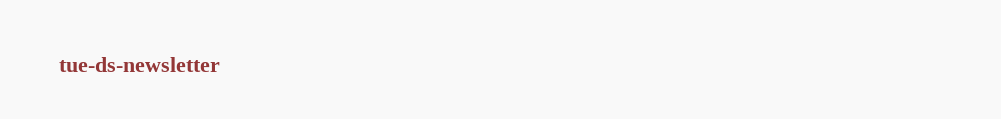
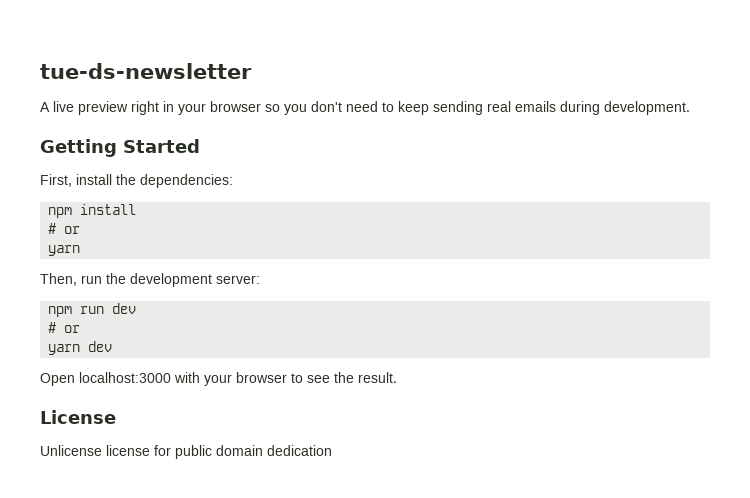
+ A live preview right in your browser so you don't need to keep sending real emails during development.
+ Getting Started
+ First, install the dependencies:
+ npm install
+ # or
+ yarn
+ Then, run the development server:
+ npm run dev
+ # or
+ yarn dev
+ Open localhost:3000 with your browser to see the result.
+ License
+ Unlicense license for public domain dedication

